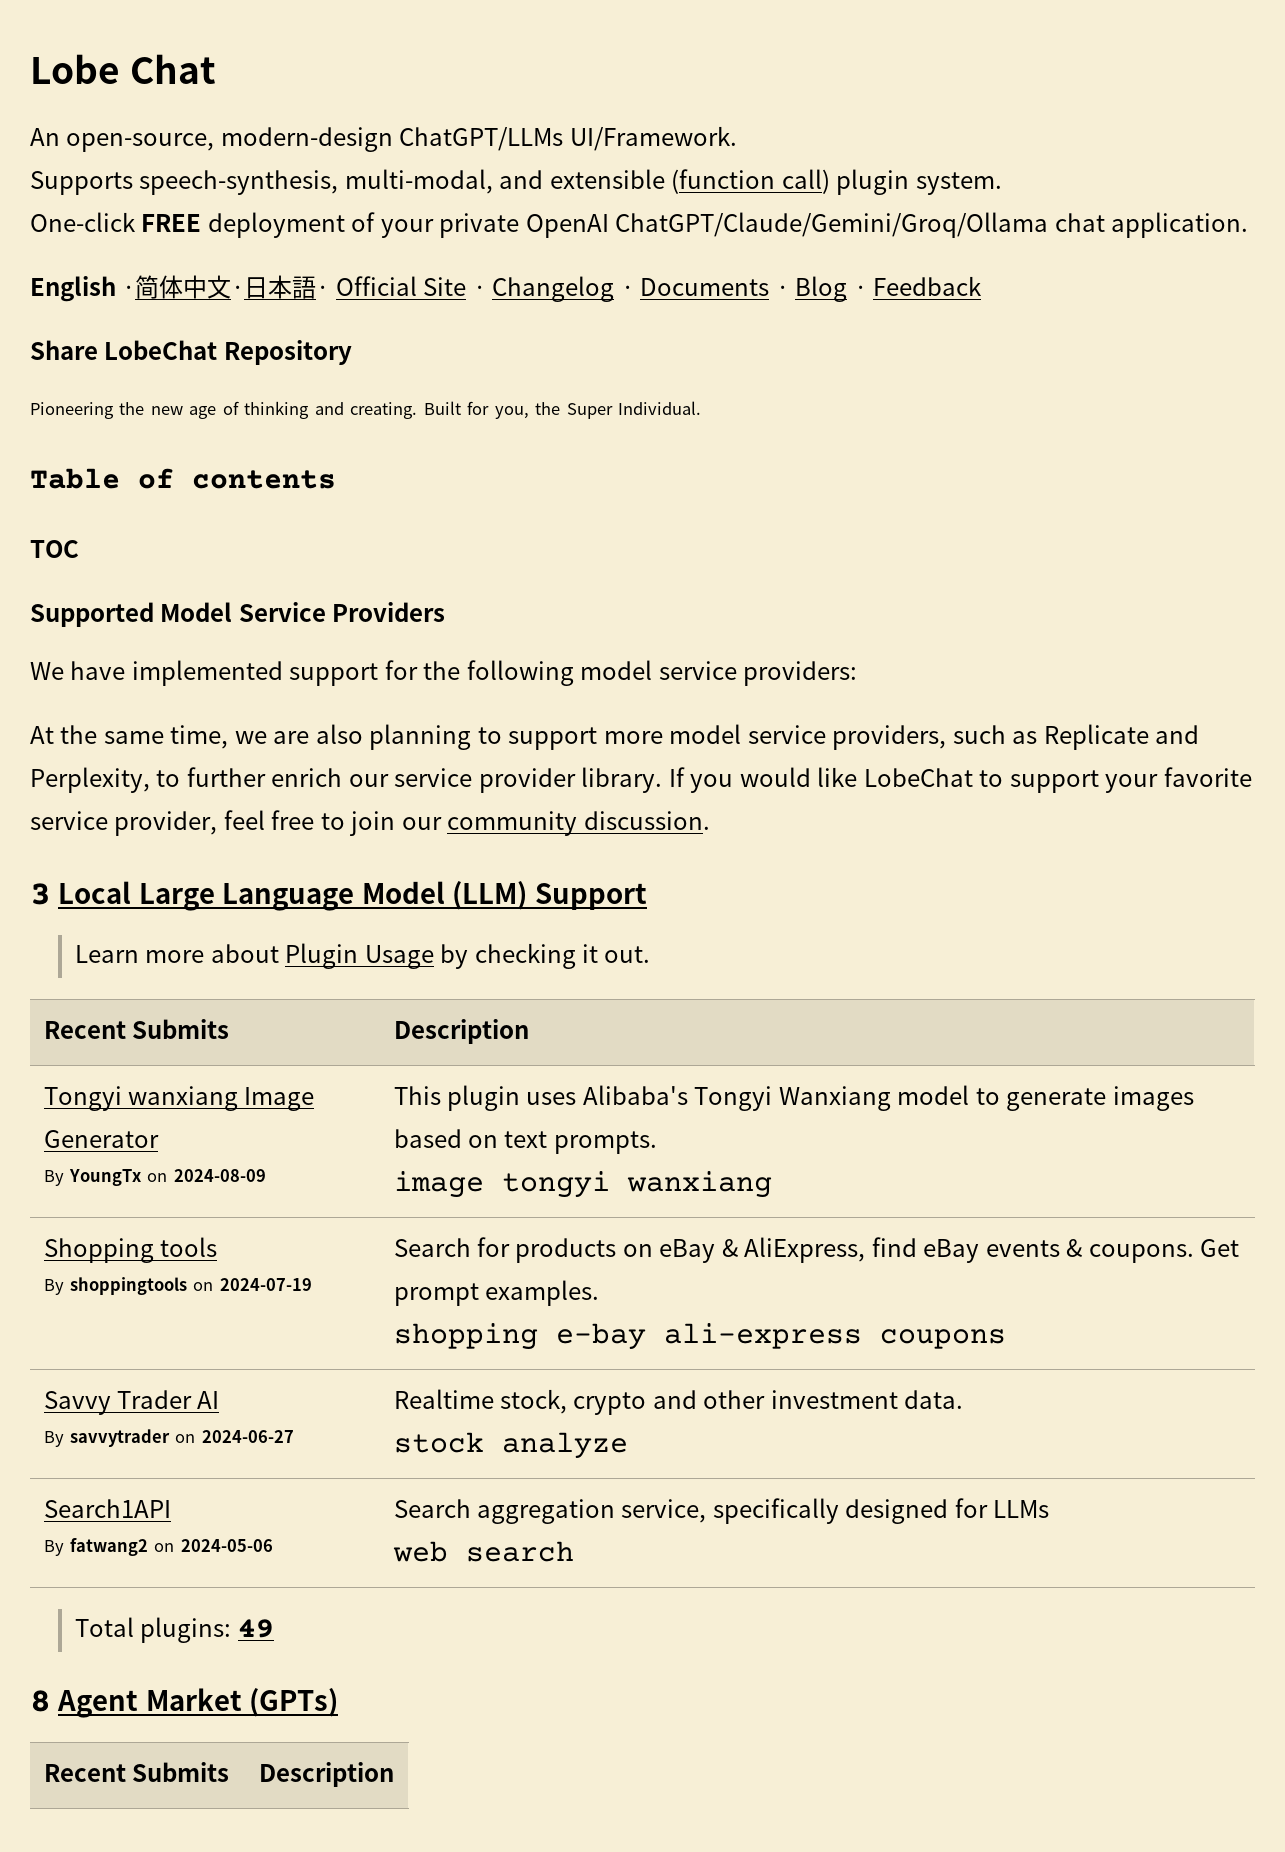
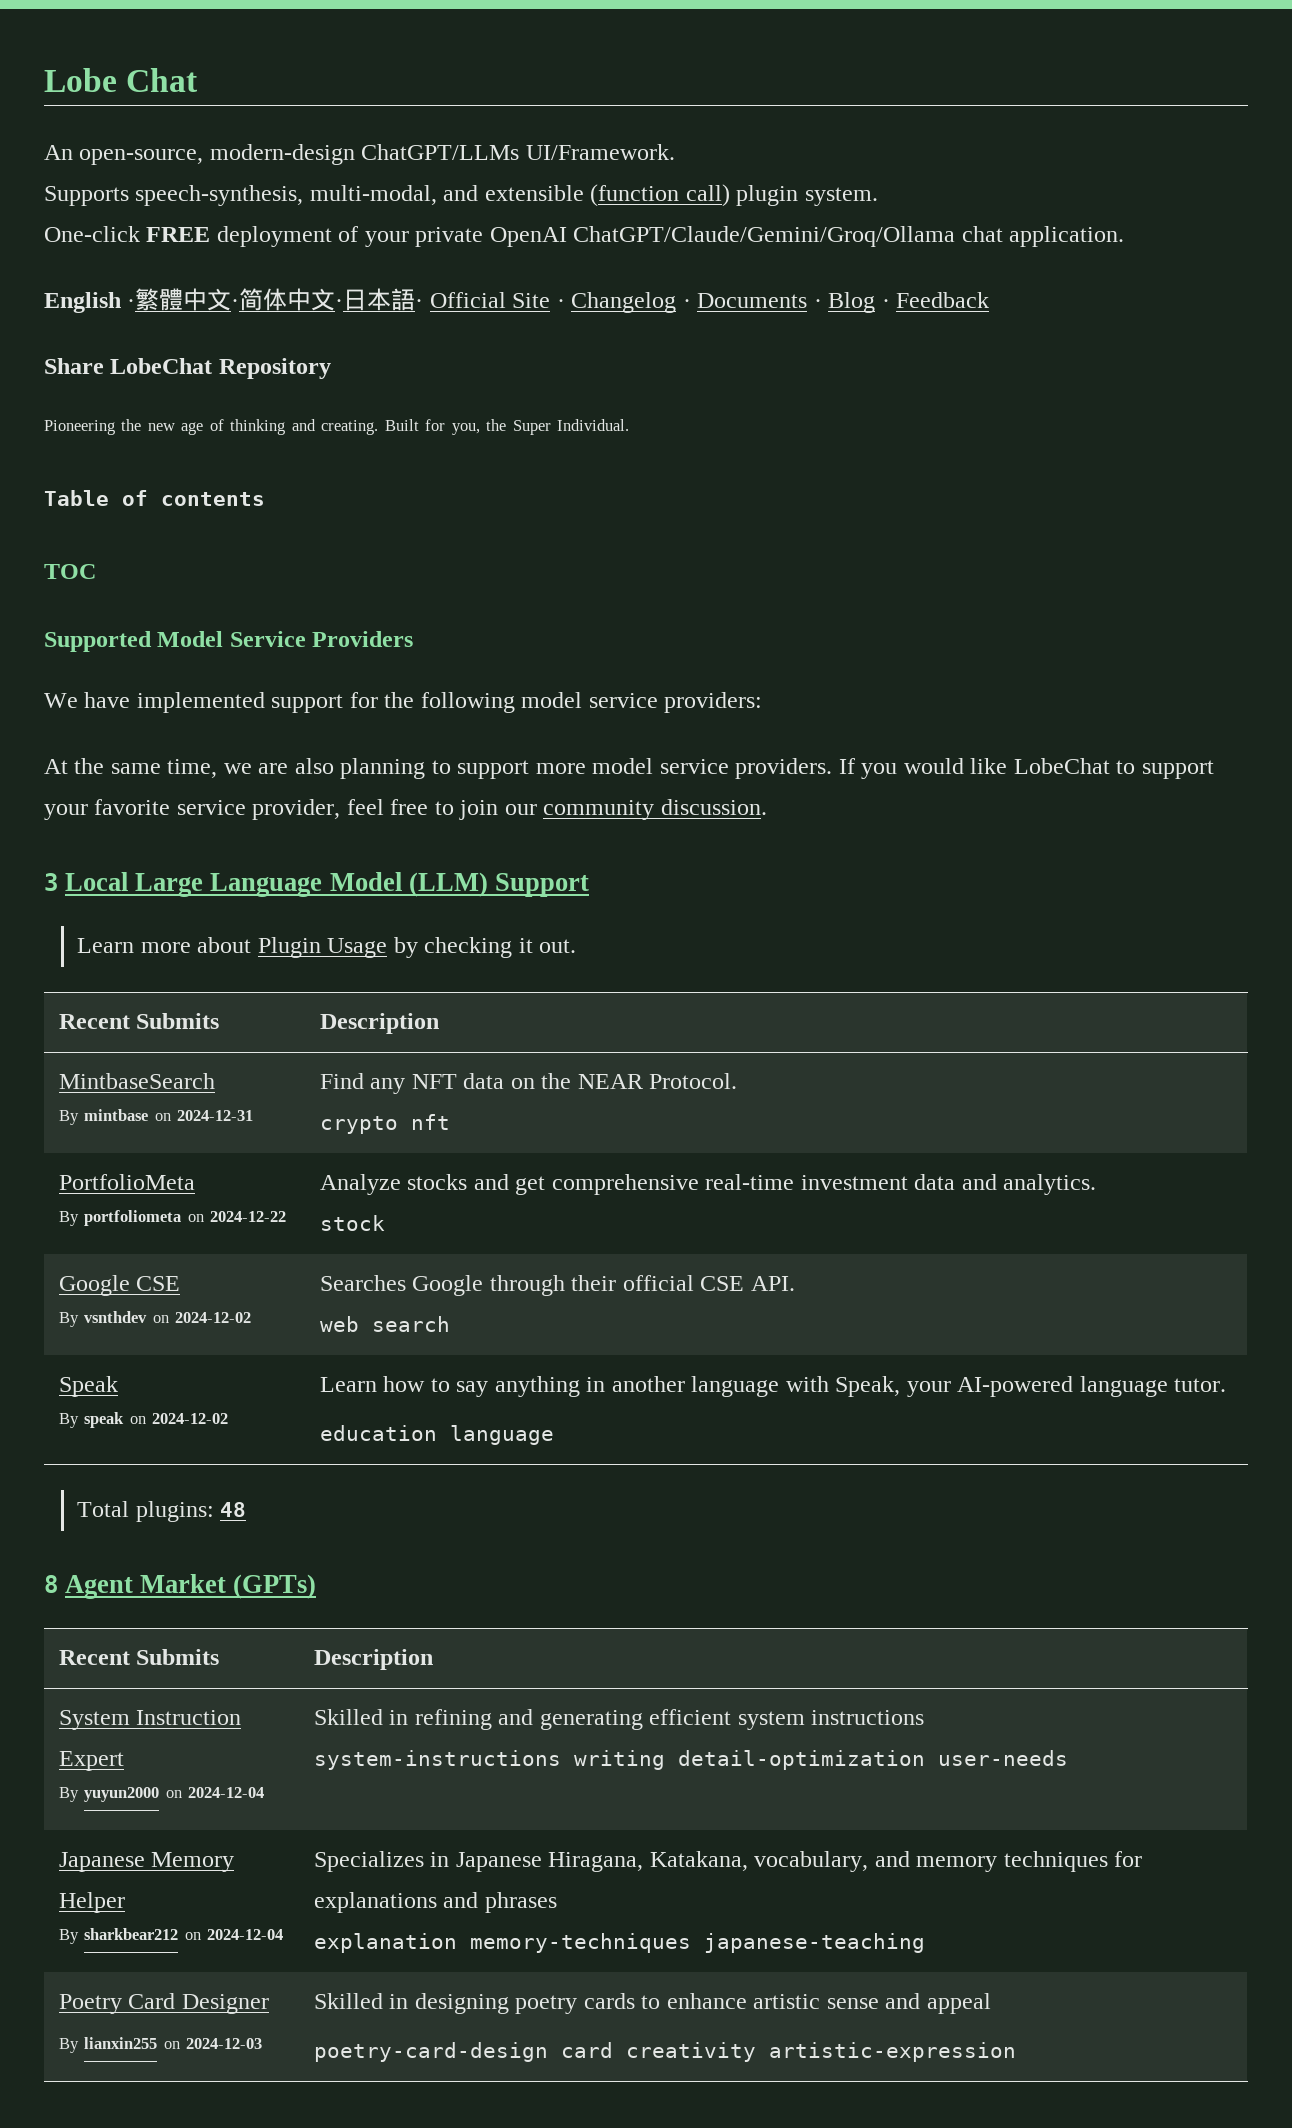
- English ·简体中文·日本語· Official Site · Changelog · Documents · Blog · Feedback
+ English ·繁體中文·简体中文·日本語· Official Site · Changelog · Documents · Blog · Feedback
- At the same time, we are also planning to support more model service providers, such as Replicate and Perplexity, to further enrich our service provider library.
+ At the same time, we are also planning to support more model service providers.
- Tongyi wanxiang Image Generator
- By YoungTx on 2024-08-09 | This plugin uses Alibaba's Tongyi Wanxiang model to generate images based on text prompts.
- image tongyi wanxiang
- Shopping tools
- By shoppingtools on 2024-07-19 | Search for products on eBay & AliExpress, find eBay events & coupons. Get prompt examples.
- shopping e-bay ali-express coupons
- Savvy Trader AI
- By savvytrader on 2024-06-27 | Realtime stock, crypto and other investment data.
- stock analyze
- Search1API
- By fatwang2 on 2024-05-06 | Search aggregation service, specifically designed for LLMs
+ MintbaseSearch
+ By mintbase on 2024-12-31 | Find any NFT data on the NEAR Protocol.
+ crypto nft
+ PortfolioMeta
+ By portfoliometa on 2024-12-22 | Analyze stocks and get comprehensive real-time investment data and analytics.
+ stock
+ Google CSE
+ By vsnthdev on 2024-12-02 | Searches Google through their official CSE API.
  web search
+ Speak
+ By speak on 2024-12-02 | Learn how to say anything in another language with Speak, your AI-powered language tutor.
+ education language
- Total plugins: 49
+ Total plugins: 48
+ System Instruction Expert
+ By yuyun2000 on 2024-12-04 | Skilled in refining and generating efficient system instructions
+ system-instructions writing detail-optimization user-needs
+ Japanese Memory Helper
+ By sharkbear212 on 2024-12-04 | Specializes in Japanese Hiragana, Katakana, vocabulary, and memory techniques for explanations and phrases
+ explanation memory-techniques japanese-teaching
+ Poetry Card Designer
+ By lianxin255 on 2024-12-03 | Skilled in designing poetry cards to enhance artistic sense and appeal
+ poetry-card-design card creativity artistic-expression

